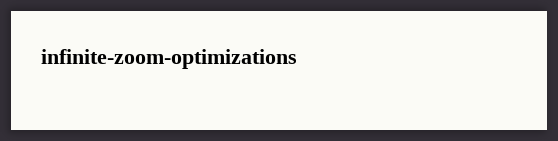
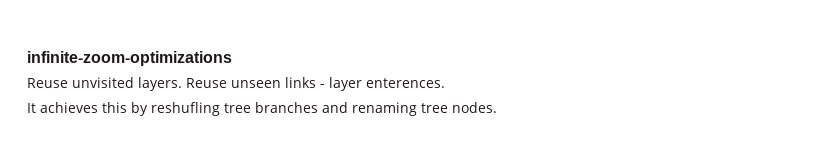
+ Reuse unvisited layers. Reuse unseen links - layer enterences.
+ It achieves this by reshufling tree branches and renaming tree nodes.

